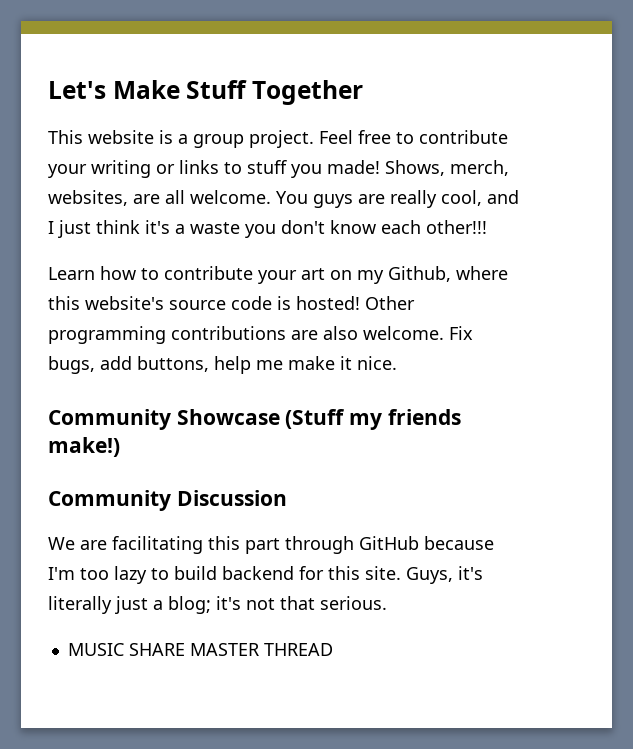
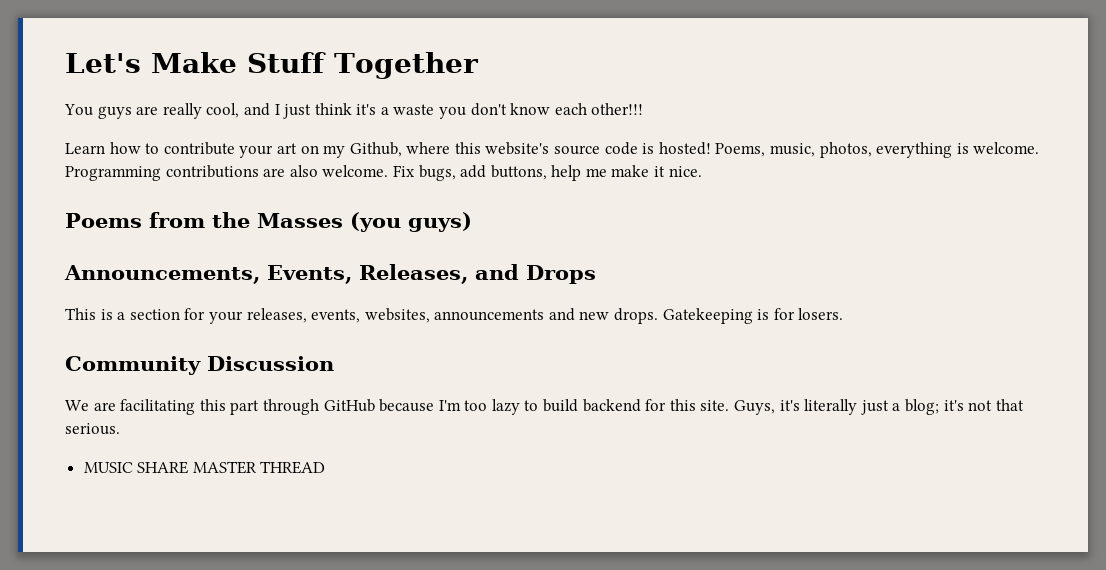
- This website is a group project. Feel free to contribute your writing or links to stuff you made! Shows, merch, websites, are all welcome.
- Other programming contributions are also welcome.
+ Poems, music, photos, everything is welcome. Programming contributions are also welcome.
- Community Showcase (Stuff my friends make!)
+ Poems from the Masses (you guys)
+ Announcements, Events, Releases, and Drops
+ This is a section for your releases, events, websites, announcements and new drops. Gatekeeping is for losers.

